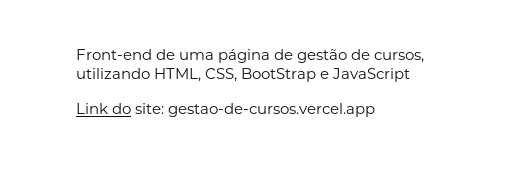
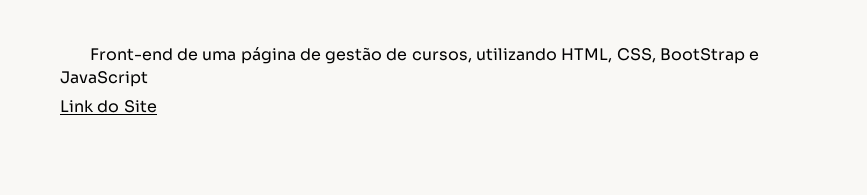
- Link do site: gestao-de-cursos.vercel.app
+ Link do Site

